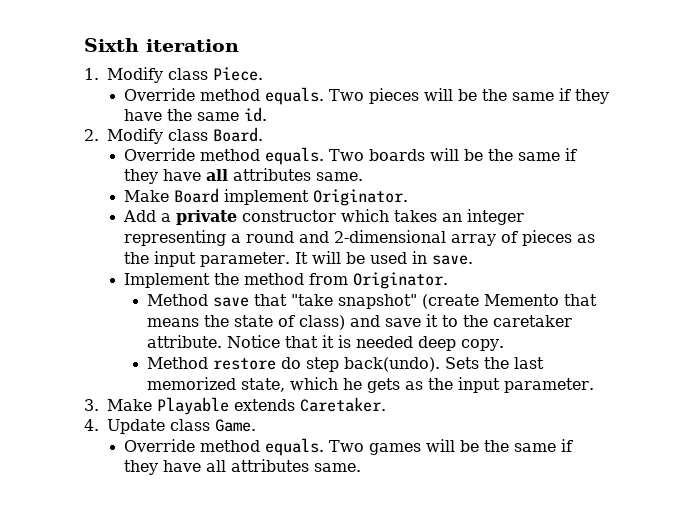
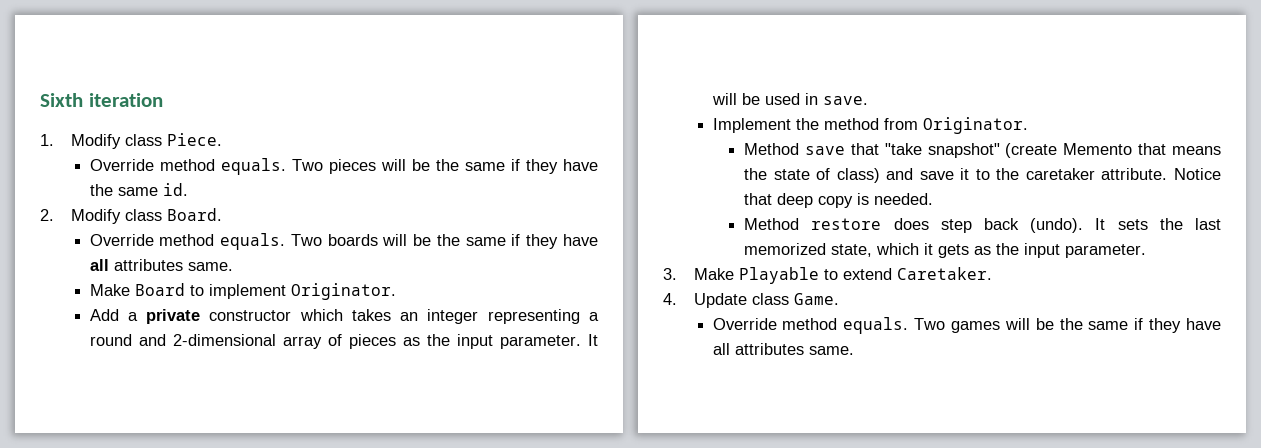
- Make Board implement Originator.
+ Make Board to implement Originator.
- Notice that it is needed deep copy.
- Method restore do step back(undo). Sets the last memorized state, which he gets as the input parameter.
+ Notice that deep copy is needed.
+ Method restore does step back (undo). It sets the last memorized state, which it gets as the input parameter.
- 3. Make Playable extends Caretaker.
+ 3. Make Playable to extend Caretaker.

